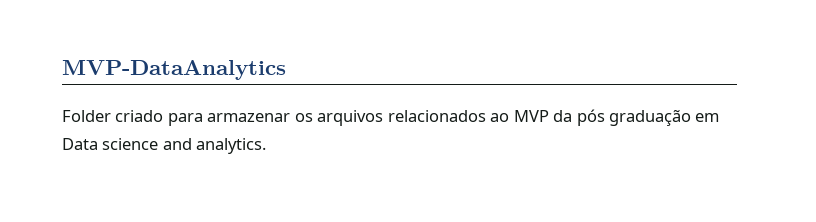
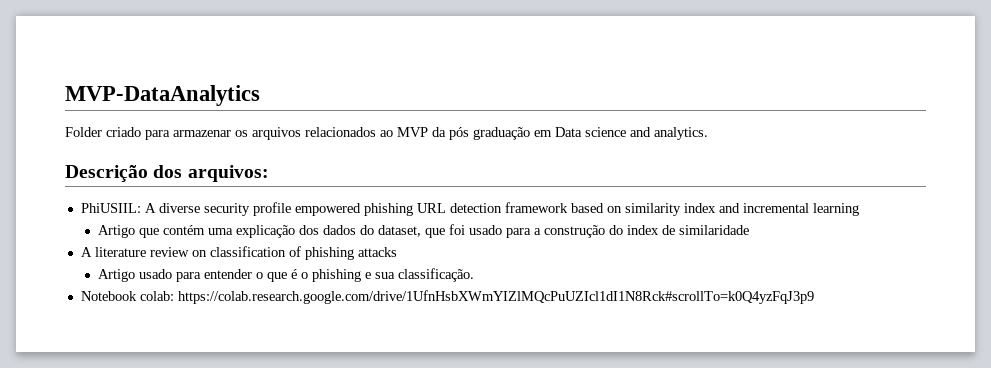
+ Descrição dos arquivos:
+ PhiUSIIL: A diverse security profile empowered phishing URL detection framework based on similarity index and incremental learning
+ Artigo que contém uma explicação dos dados do dataset, que foi usado para a construção do index de similaridade
+ A literature review on classification of phishing attacks
+ Artigo usado para entender o que é o phishing e sua classificação.
+ Notebook colab: https://colab.research.google.com/drive/1UfnHsbXWmYIZlMQcPuUZIcl1dI1N8Rck#scrollTo=k0Q4yzFqJ3p9

